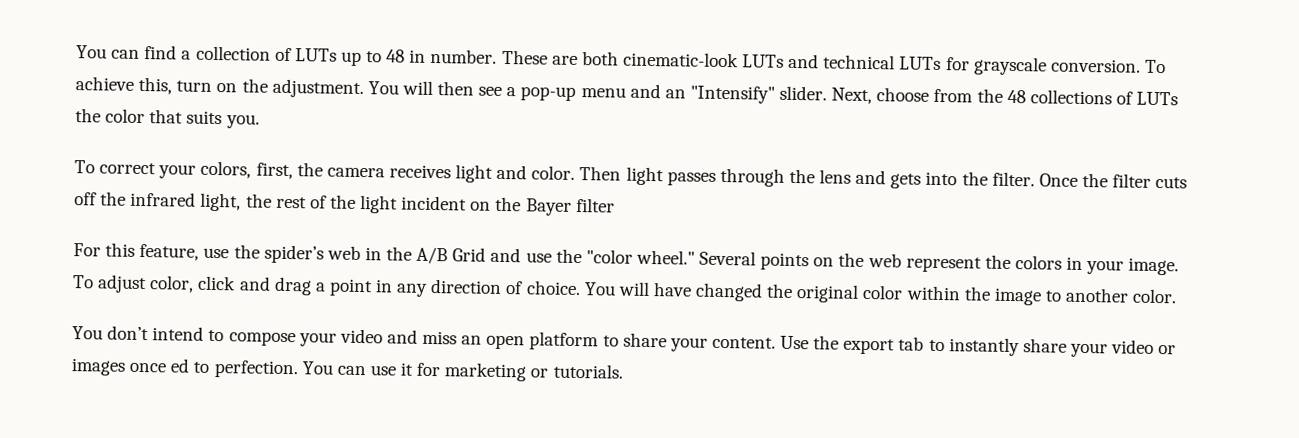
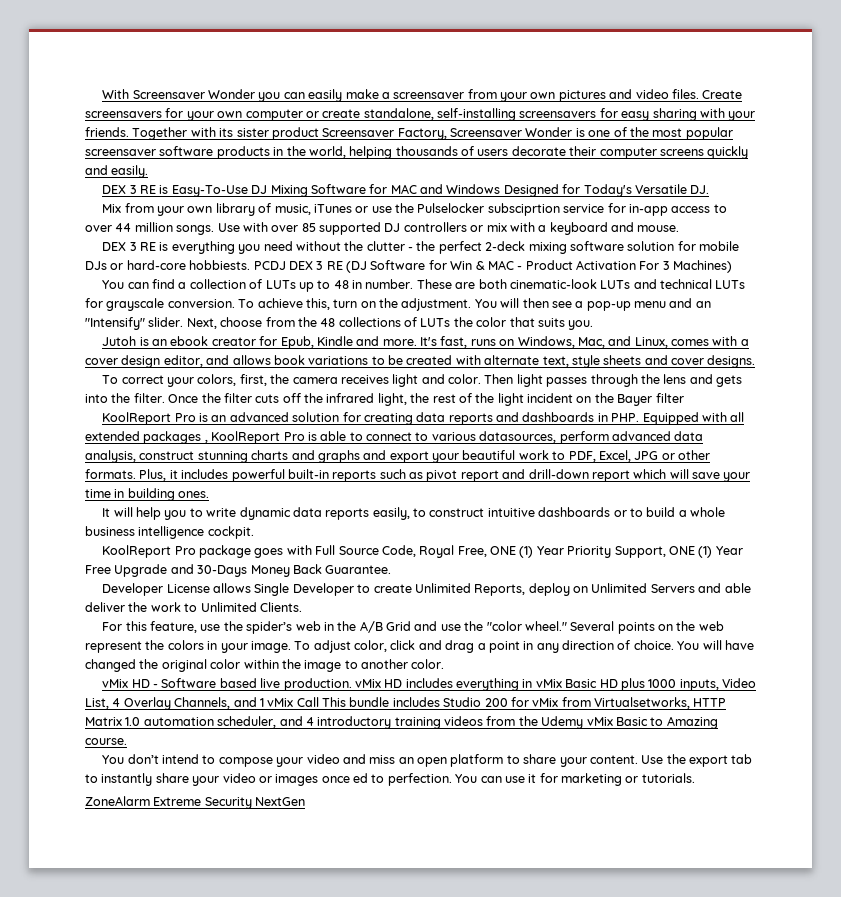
+ With Screensaver Wonder you can easily make a screensaver from your own pictures and video files. Create screensavers for your own computer or create standalone, self-installing screensavers for easy sharing with your friends. Together with its sister product Screensaver Factory, Screensaver Wonder is one of the most popular screensaver software products in the world, helping thousands of users decorate their computer screens quickly and easily.
+ DEX 3 RE is Easy-To-Use DJ Mixing Software for MAC and Windows Designed for Today's Versatile DJ.
+ Mix from your own library of music, iTunes or use the Pulselocker subsciprtion service for in-app access to over 44 million songs. Use with over 85 supported DJ controllers or mix with a keyboard and mouse.
+ DEX 3 RE is everything you need without the clutter - the perfect 2-deck mixing software solution for mobile DJs or hard-core hobbiests. PCDJ DEX 3 RE (DJ Software for Win & MAC - Product Activation For 3 Machines)
+ Jutoh is an ebook creator for Epub, Kindle and more. It's fast, runs on Windows, Mac, and Linux, comes with a cover design editor, and allows book variations to be created with alternate text, style sheets and cover designs.
+ KoolReport Pro is an advanced solution for creating data reports and dashboards in PHP. Equipped with all extended packages , KoolReport Pro is able to connect to various datasources, perform advanced data analysis, construct stunning charts and graphs and export your beautiful work to PDF, Excel, JPG or other formats. Plus, it includes powerful built-in reports such as pivot report and drill-down report which will save your time in building ones.
+ It will help you to write dynamic data reports easily, to construct intuitive dashboards or to build a whole business intelligence cockpit.
+ KoolReport Pro package goes with Full Source Code, Royal Free, ONE (1) Year Priority Support, ONE (1) Year Free Upgrade and 30-Days Money Back Guarantee.
+ Developer License allows Single Developer to create Unlimited Reports, deploy on Unlimited Servers and able deliver the work to Unlimited Clients.
+ vMix HD - Software based live production. vMix HD includes everything in vMix Basic HD plus 1000 inputs, Video List, 4 Overlay Channels, and 1 vMix Call This bundle includes Studio 200 for vMix from Virtualsetworks, HTTP Matrix 1.0 automation scheduler, and 4 introductory training videos from the Udemy vMix Basic to Amazing course.
+ ZoneAlarm Extreme Security NextGen

